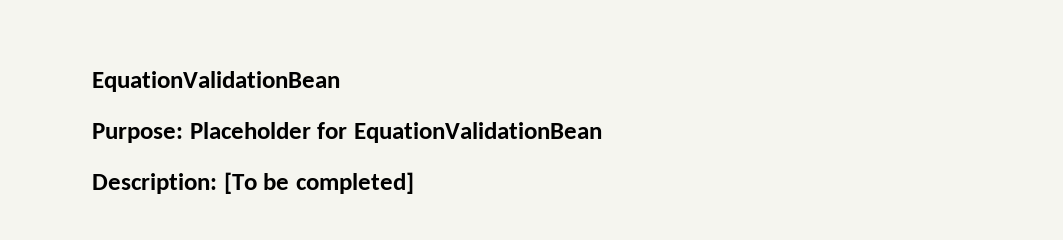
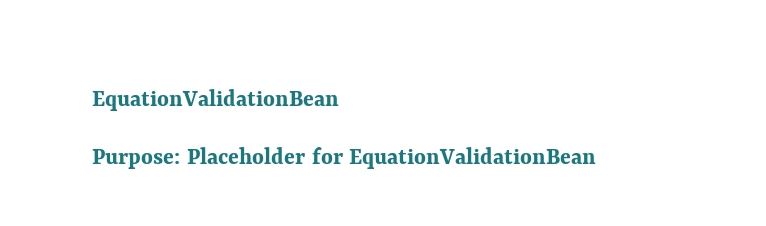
- Description: [To be completed]

